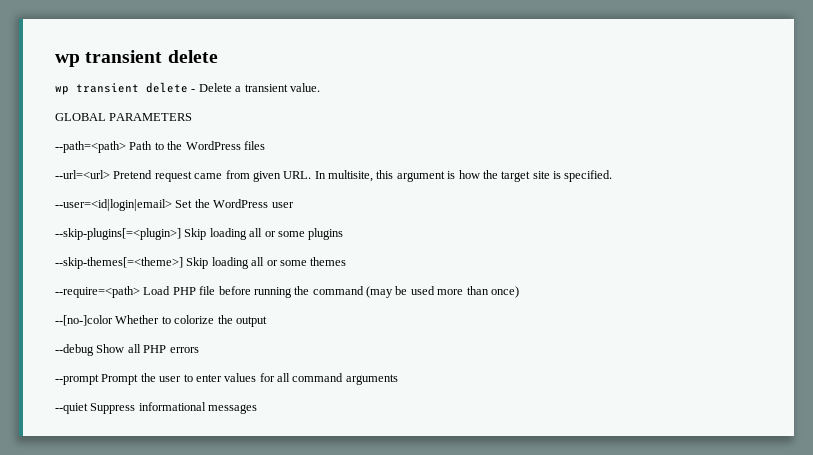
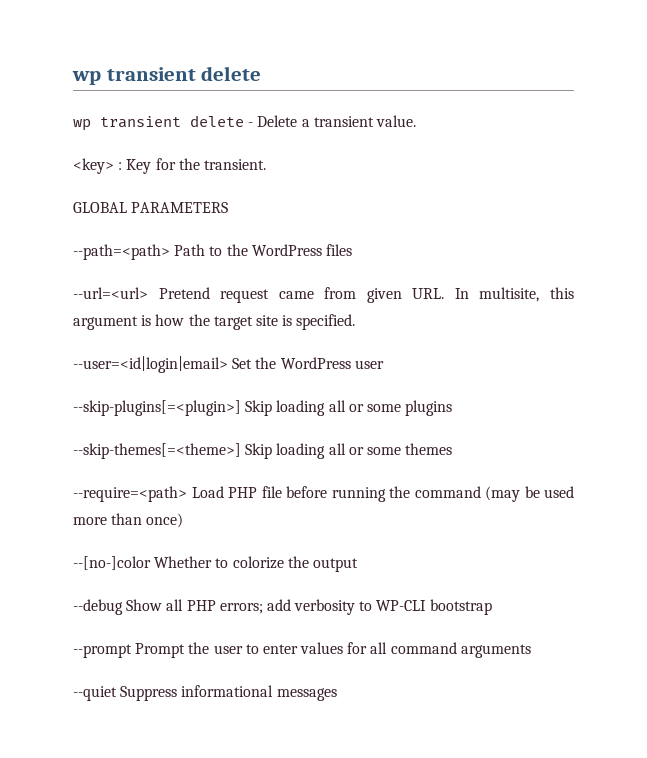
+ <key> : Key for the transient.
- --debug Show all PHP errors
+ --debug Show all PHP errors; add verbosity to WP-CLI bootstrap

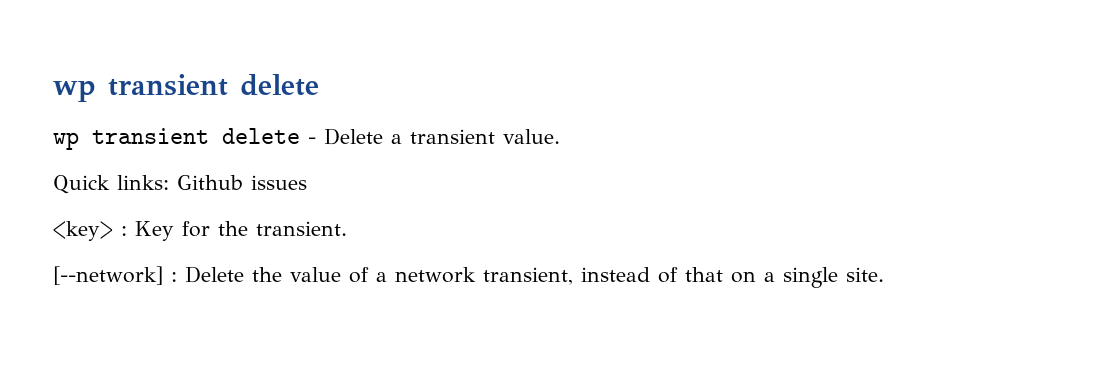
+ Quick links: Github issues
- GLOBAL PARAMETERS
- --path=<path> Path to the WordPress files
- --url=<url> Pretend request came from given URL. In multisite, this argument is how the target site is specified.
- --user=<id|login|email> Set the WordPress user
- --skip-plugins[=<plugin>] Skip loading all or some plugins
- --skip-themes[=<theme>] Skip loading all or some themes
- --require=<path> Load PHP file before running the command (may be used more than once)
- --[no-]color Whether to colorize the output
- --debug Show all PHP errors; add verbosity to WP-CLI bootstrap
- --prompt Prompt the user to enter values for all command arguments
- --quiet Suppress informational messages
+ [--network] : Delete the value of a network transient, instead of that on a single site.

